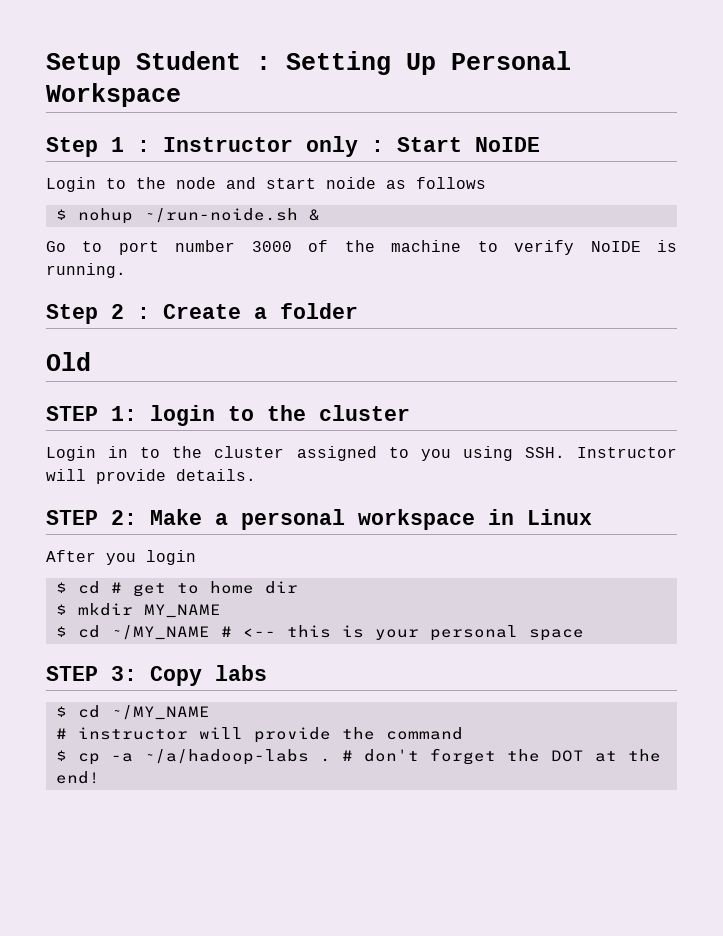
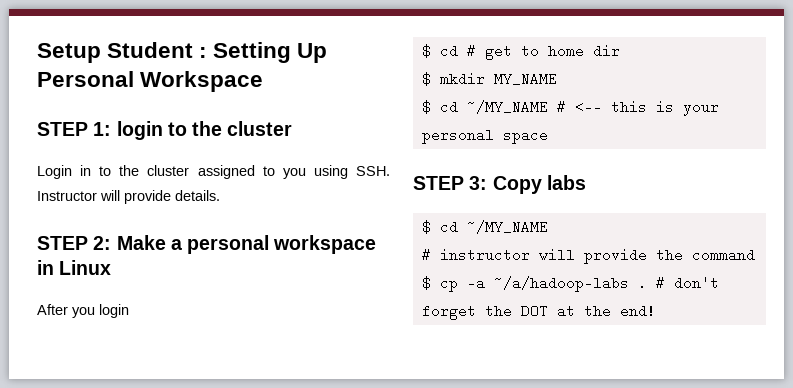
- Step 1 : Instructor only : Start NoIDE
- Login to the node and start noide as follows
- $ nohup ~/run-noide.sh &
- Go to port number 3000 of the machine to verify NoIDE is running.
- Step 2 : Create a folder
- Old

